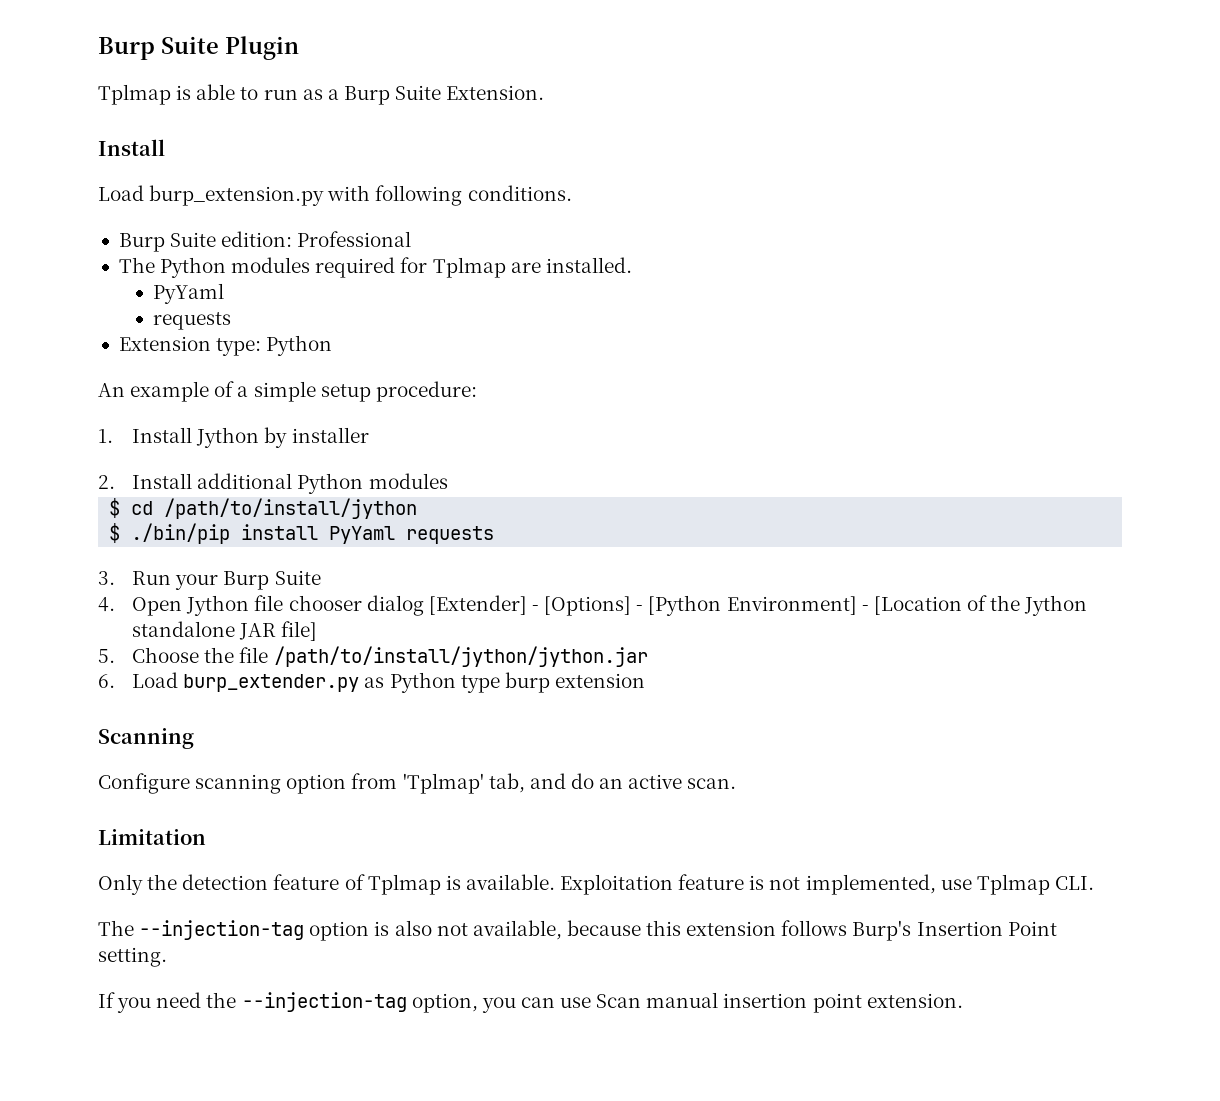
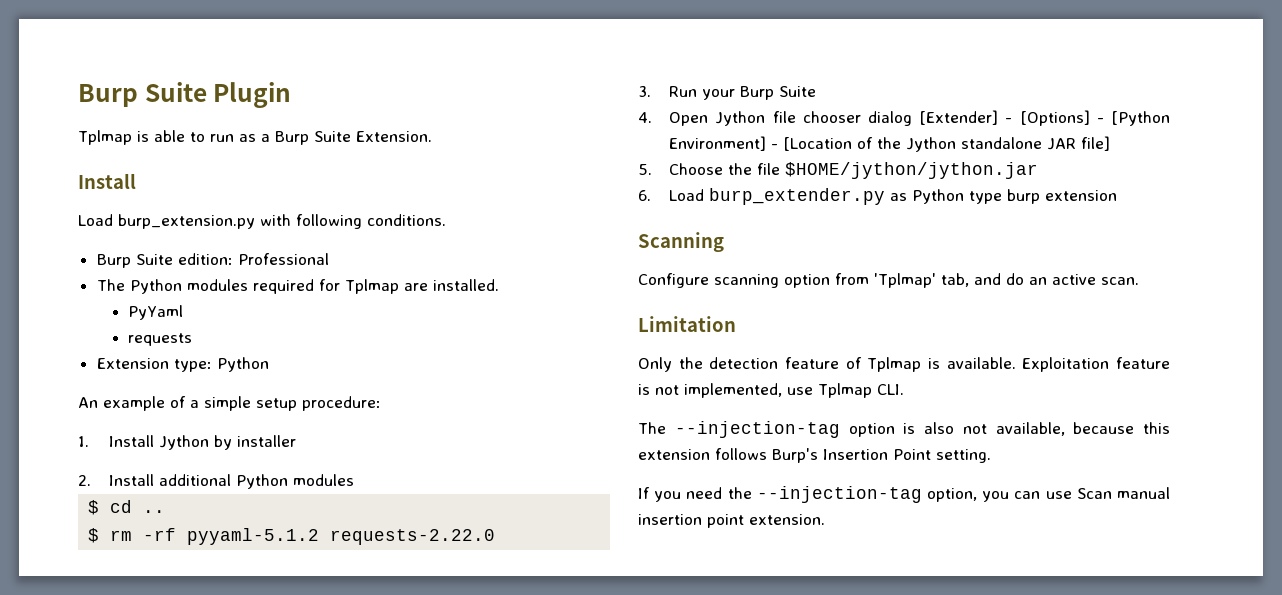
- $ cd /path/to/install/jython
- $ ./bin/pip install PyYaml requests
+ $ cd ..
+ $ rm -rf pyyaml-5.1.2 requests-2.22.0
- 5. Choose the file /path/to/install/jython/jython.jar
+ 5. Choose the file $HOME/jython/jython.jar

